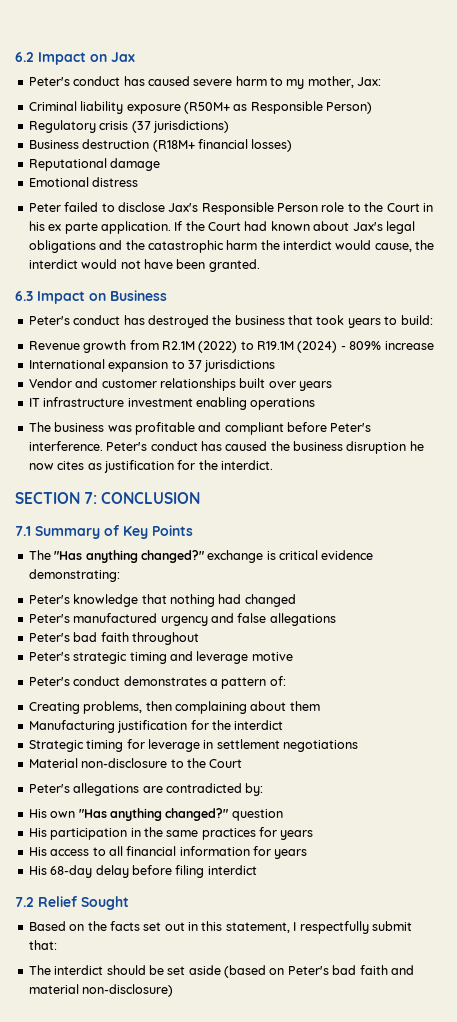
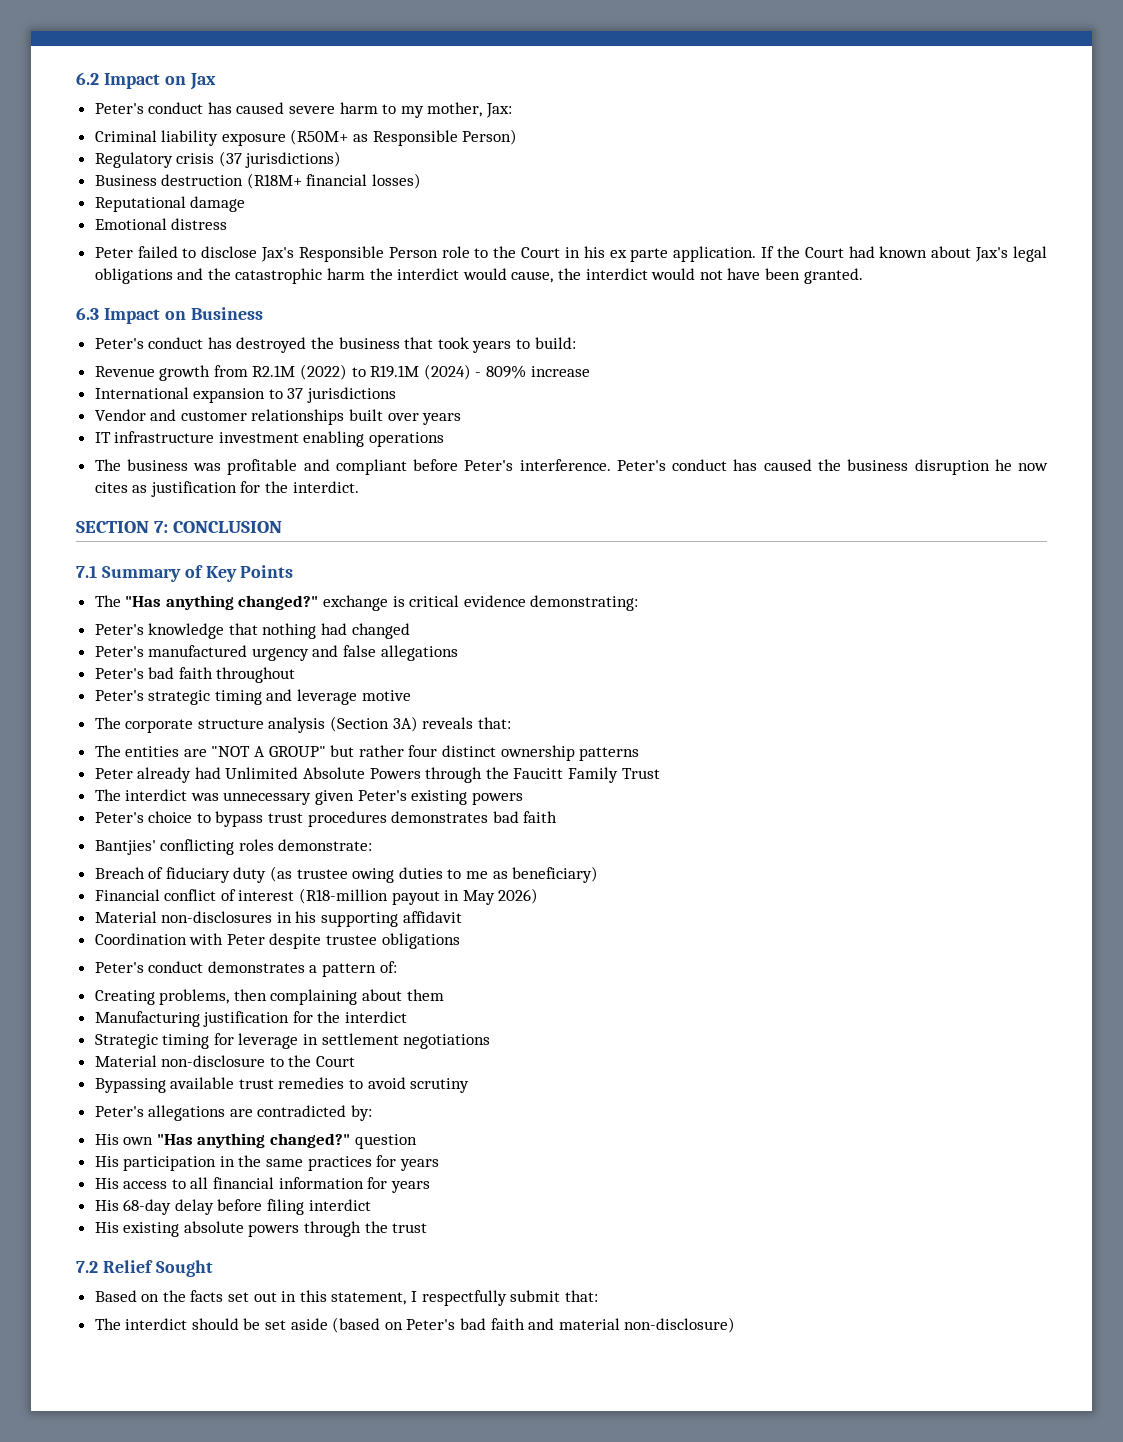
+ The corporate structure analysis (Section 3A) reveals that:
+ The entities are "NOT A GROUP" but rather four distinct ownership patterns
+ Peter already had Unlimited Absolute Powers through the Faucitt Family Trust
+ The interdict was unnecessary given Peter's existing powers
+ Peter's choice to bypass trust procedures demonstrates bad faith
+ Bantjies' conflicting roles demonstrate:
+ Breach of fiduciary duty (as trustee owing duties to me as beneficiary)
+ Financial conflict of interest (R18-million payout in May 2026)
+ Material non-disclosures in his supporting affidavit
+ Coordination with Peter despite trustee obligations
+ Bypassing available trust remedies to avoid scrutiny
+ His existing absolute powers through the trust

